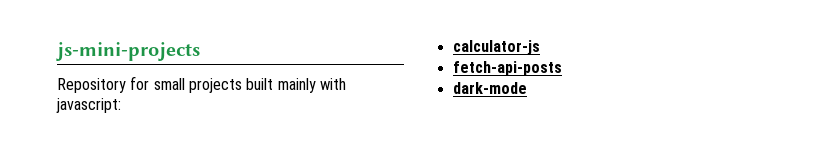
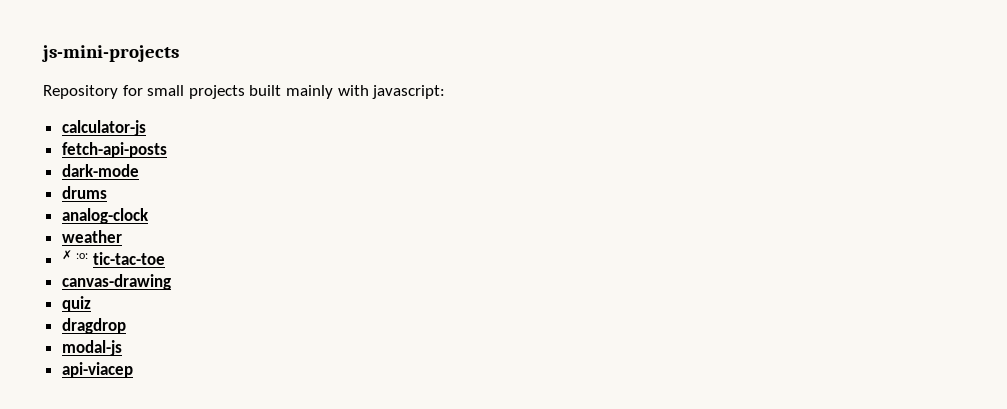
+ drums
+ analog-clock
+ weather
+ ✗ :o: tic-tac-toe
+ canvas-drawing
+ quiz
+ dragdrop
+ modal-js
+ api-viacep

